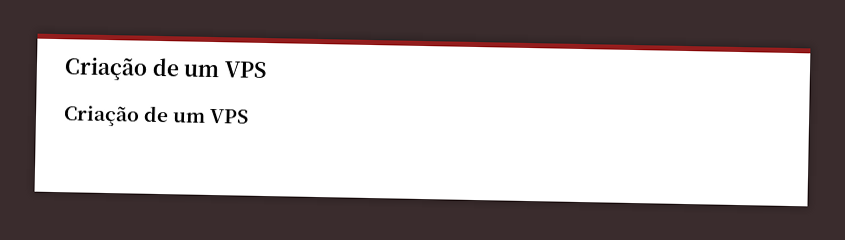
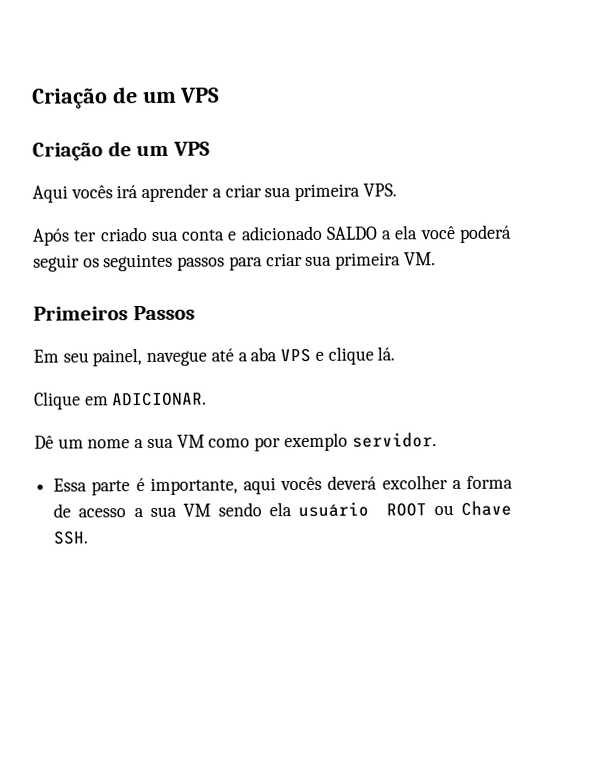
+ Aqui vocês irá aprender a criar sua primeira VPS.
+ Após ter criado sua conta e adicionado SALDO a ela você poderá seguir os seguintes passos para criar sua primeira VM.
+ Primeiros Passos
+ Em seu painel, navegue até a aba VPS e clique lá.
+ Clique em ADICIONAR.
+ Dê um nome a sua VM como por exemplo servidor.
+ Essa parte é importante, aqui vocês deverá excolher a forma de acesso a sua VM sendo ela usuário ROOT ou Chave SSH.

